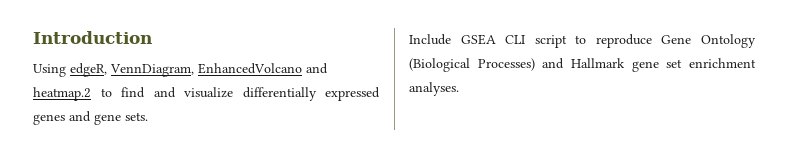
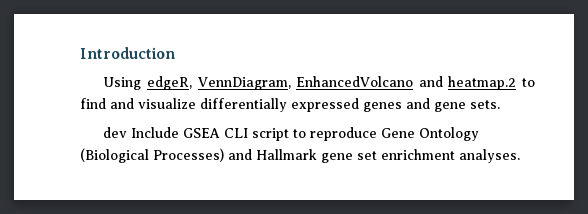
- Include GSEA CLI script to reproduce Gene Ontology (Biological Processes) and Hallmark gene set enrichment analyses.
+ dev Include GSEA CLI script to reproduce Gene Ontology (Biological Processes) and Hallmark gene set enrichment analyses.

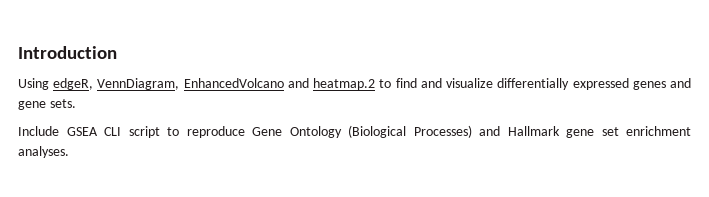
- dev Include GSEA CLI script to reproduce Gene Ontology (Biological Processes) and Hallmark gene set enrichment analyses.
+ Include GSEA CLI script to reproduce Gene Ontology (Biological Processes) and Hallmark gene set enrichment analyses.

